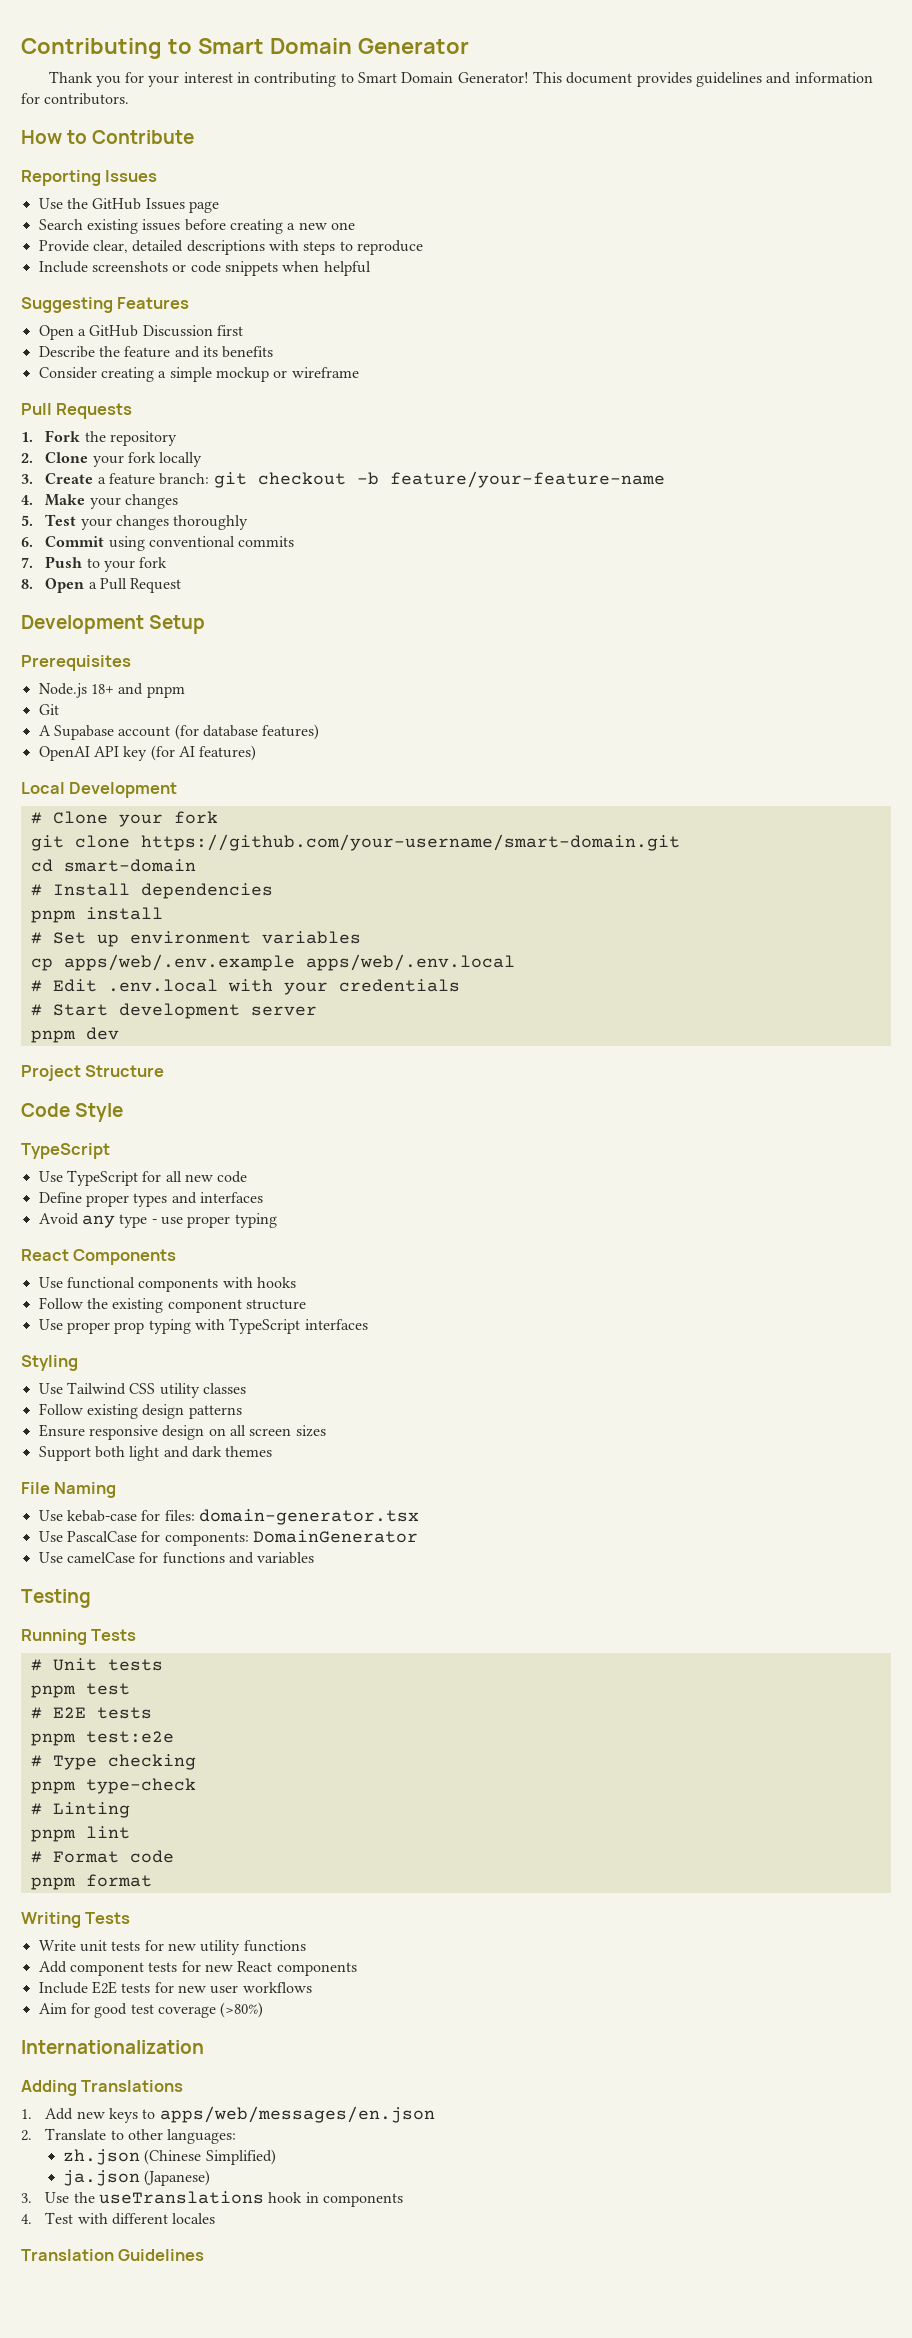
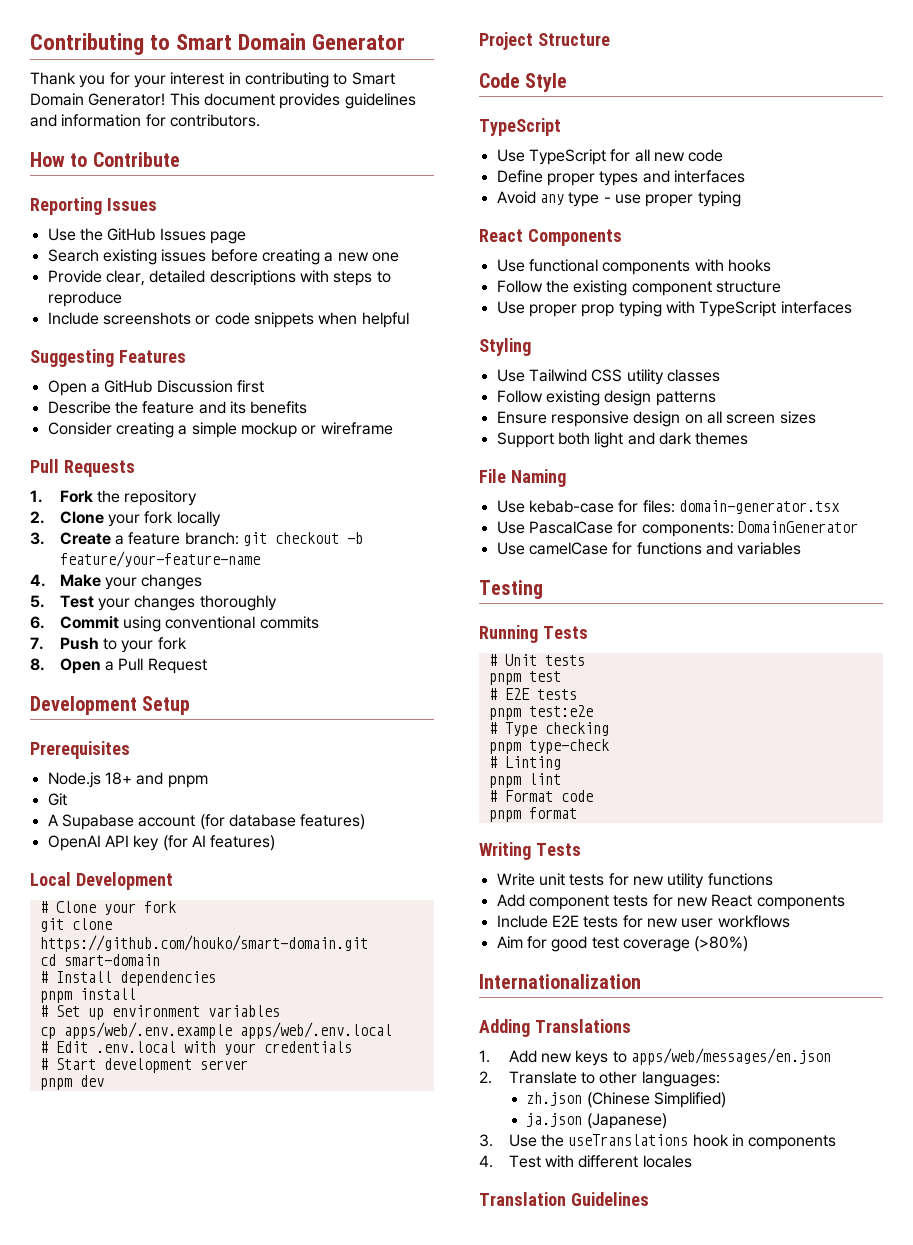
- git clone https://github.com/your-username/smart-domain.git
+ git clone https://github.com/houko/smart-domain.git

